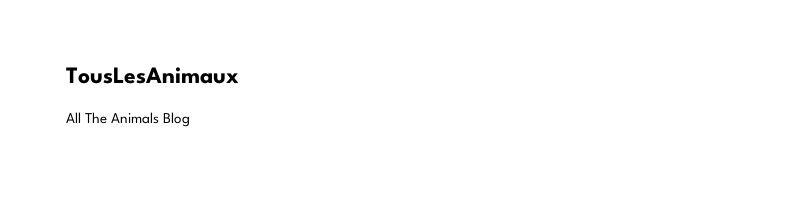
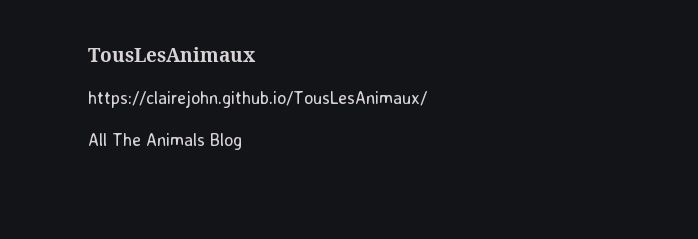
+ https://clairejohn.github.io/TousLesAnimaux/

